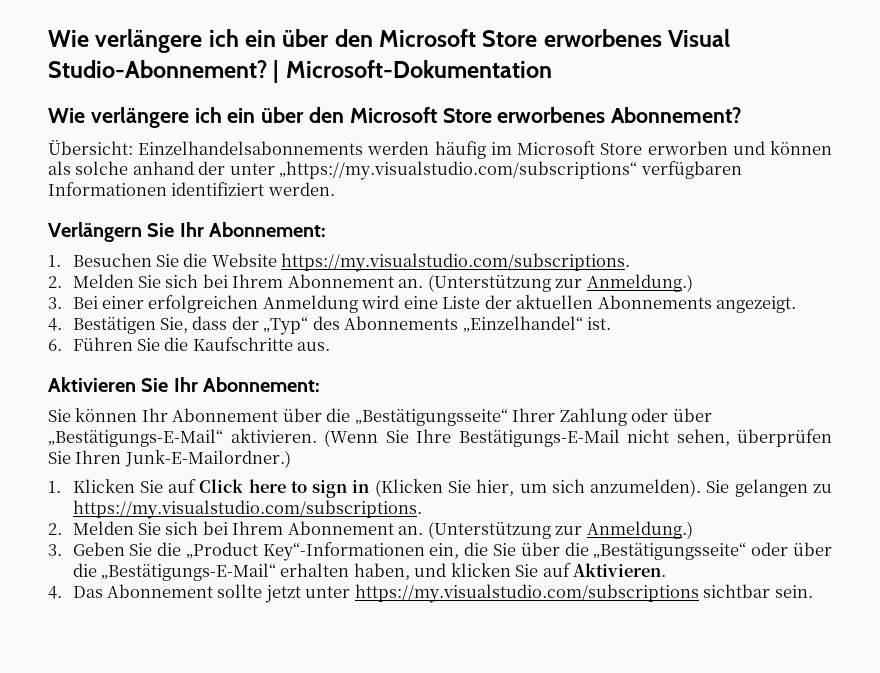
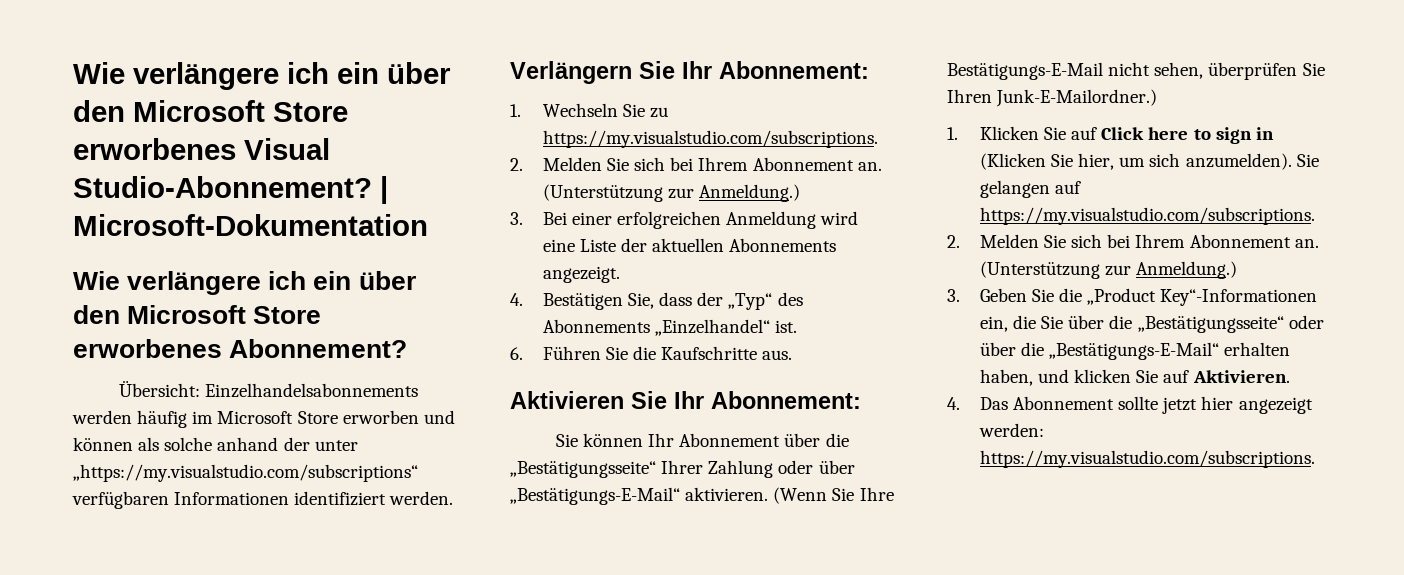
- 1. Besuchen Sie die Website https://my.visualstudio.com/subscriptions.
+ 1. Wechseln Sie zu https://my.visualstudio.com/subscriptions.
- Sie gelangen zu https://my.visualstudio.com/subscriptions.
+ Sie gelangen auf https://my.visualstudio.com/subscriptions.
- 4. Das Abonnement sollte jetzt unter https://my.visualstudio.com/subscriptions sichtbar sein.
+ 4. Das Abonnement sollte jetzt hier angezeigt werden: https://my.visualstudio.com/subscriptions.

